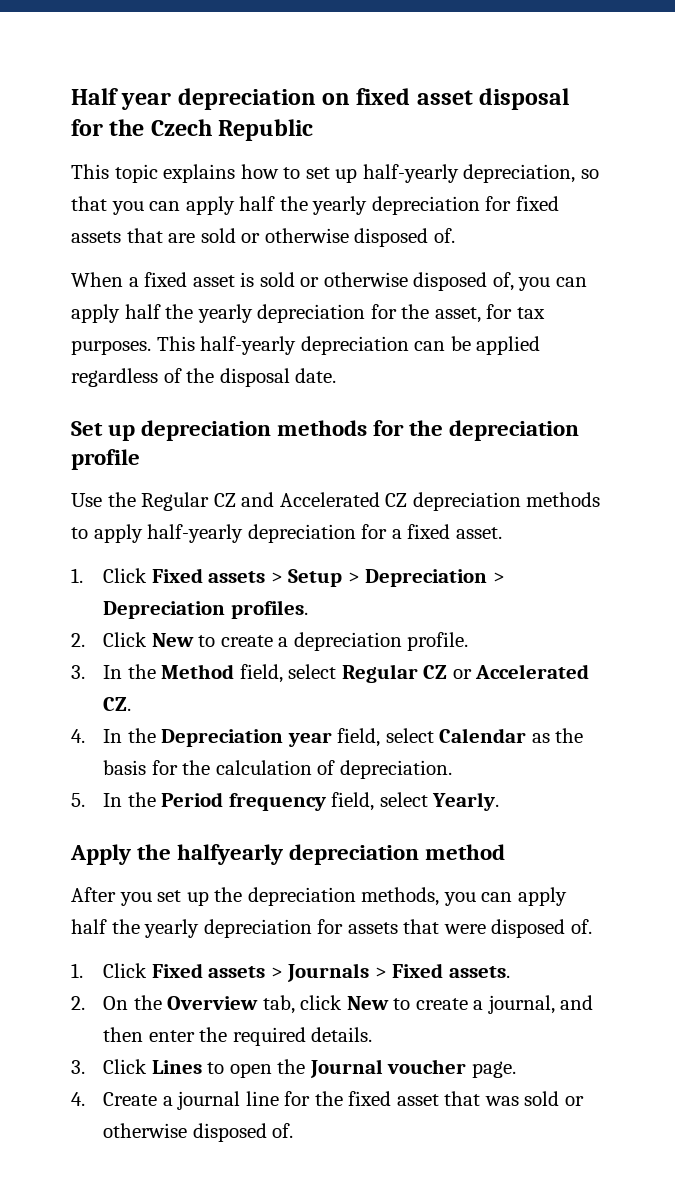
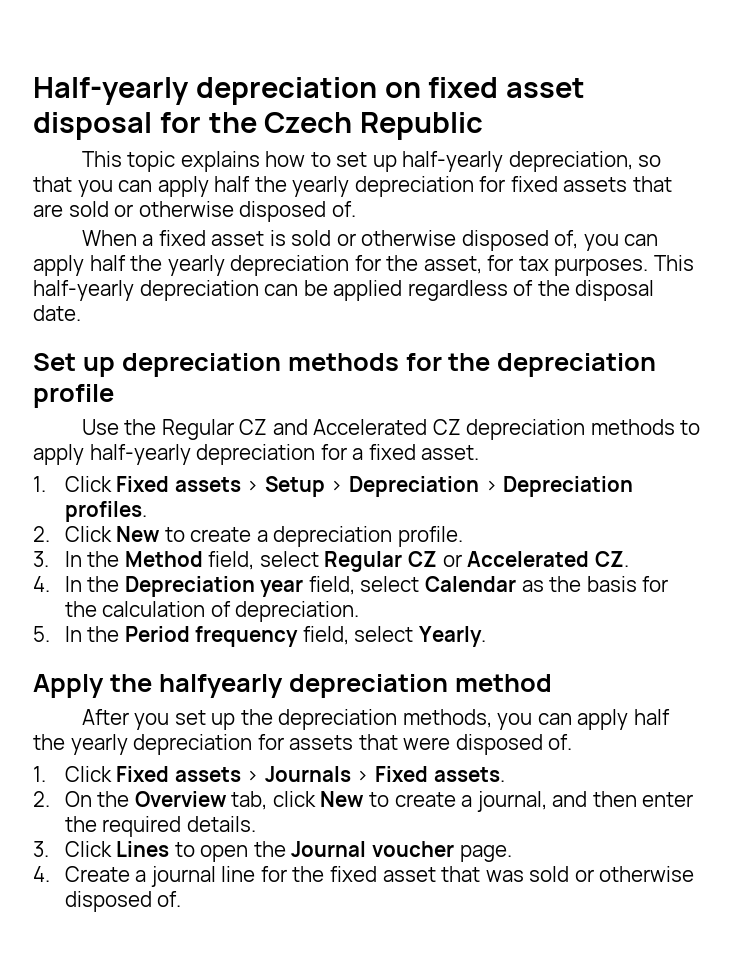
- Half year depreciation on fixed asset disposal for the Czech Republic
+ Half-yearly depreciation on fixed asset disposal for the Czech Republic

